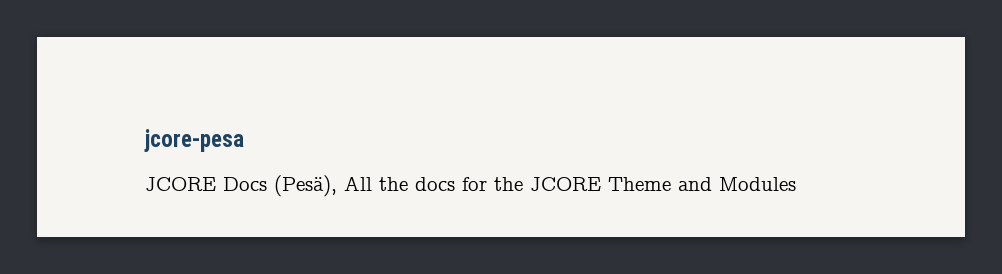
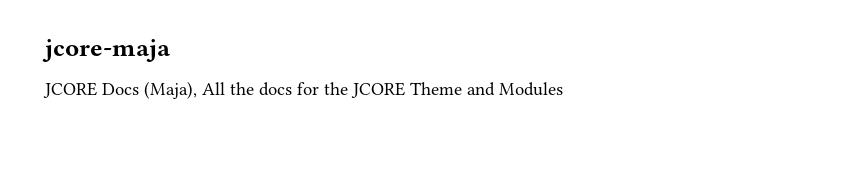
- jcore-pesa
+ jcore-maja
- JCORE Docs (Pesä), All the docs for the JCORE Theme and Modules
+ JCORE Docs (Maja), All the docs for the JCORE Theme and Modules

